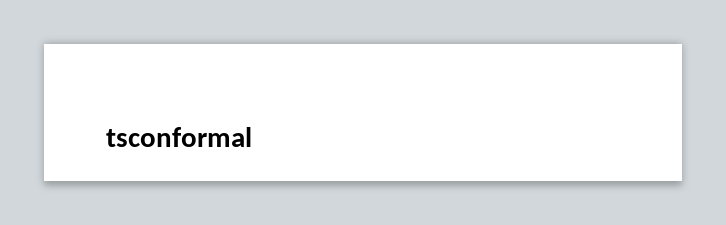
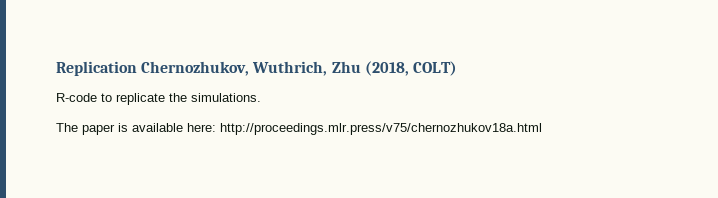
- tsconformal
+ Replication Chernozhukov, Wuthrich, Zhu (2018, COLT)
+ R-code to replicate the simulations.
+ The paper is available here: http://proceedings.mlr.press/v75/chernozhukov18a.html

